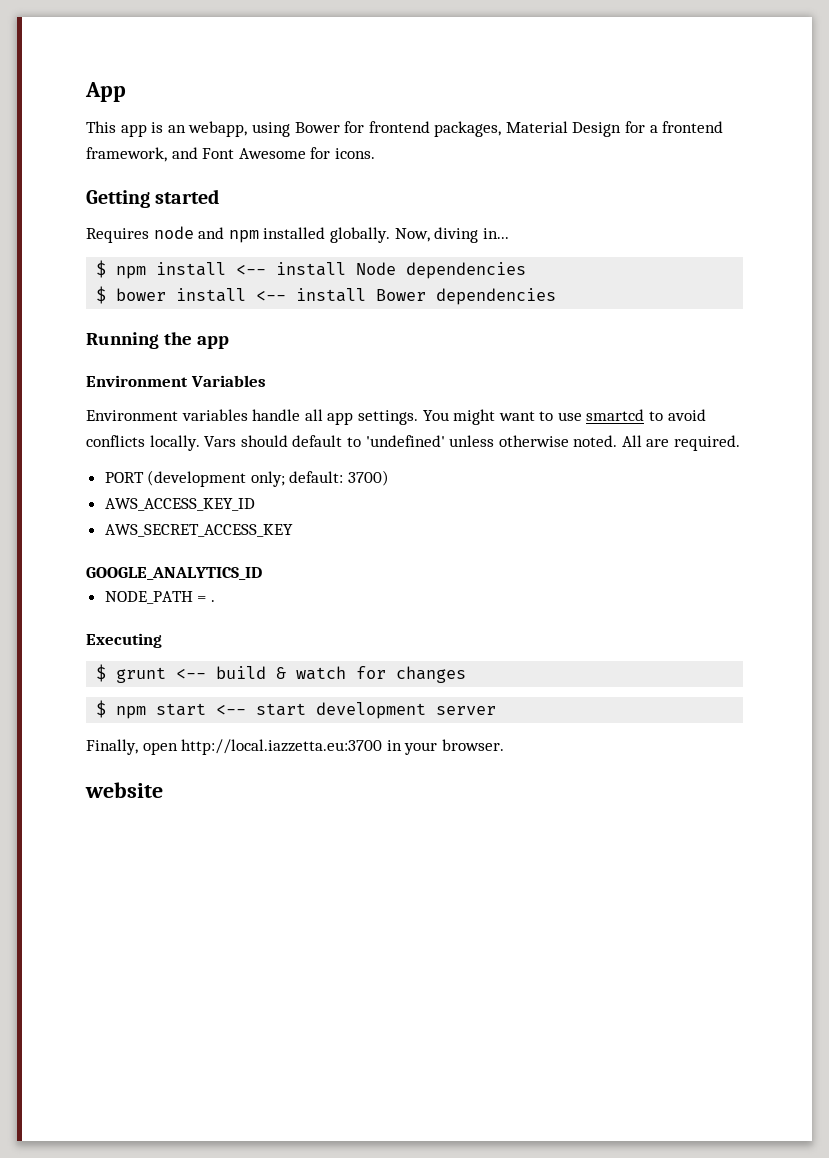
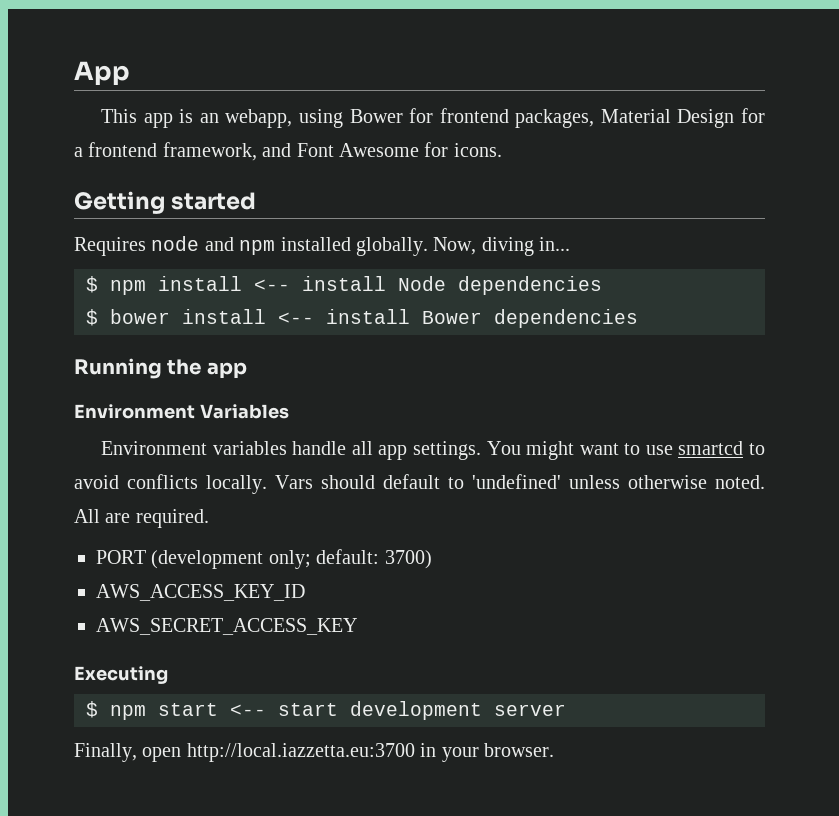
- GOOGLE_ANALYTICS_ID
- NODE_PATH = .
  Executing
- $ grunt <-- build & watch for changes
- website

